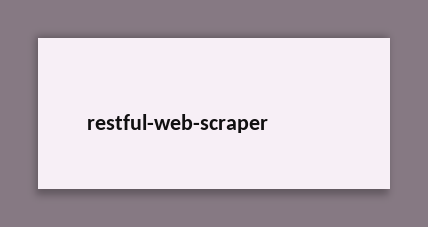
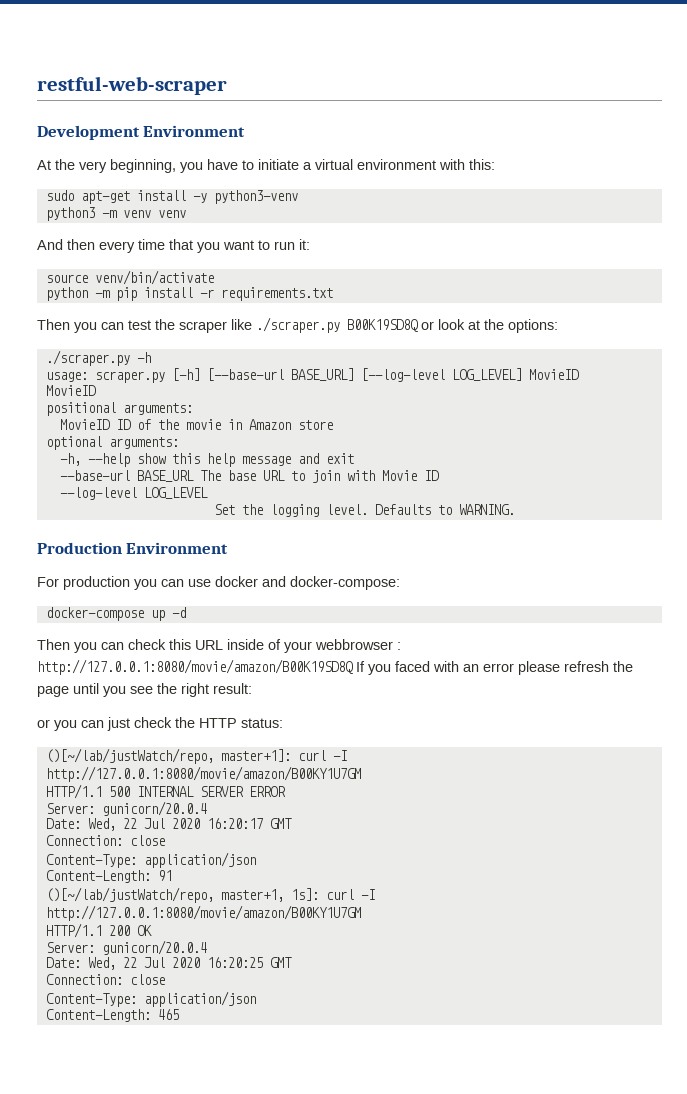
+ Development Environment
+ At the very beginning, you have to initiate a virtual environment with this:
+ sudo apt-get install -y python3-venv
+ python3 -m venv venv
+ And then every time that you want to run it:
+ source venv/bin/activate
+ python -m pip install -r requirements.txt
+ Then you can test the scraper like ./scraper.py B00K19SD8Q or look at the options:
+ ./scraper.py -h
+ usage: scraper.py [-h] [--base-url BASE_URL] [--log-level LOG_LEVEL] MovieID
+ MovieID
+ positional arguments:
+ MovieID ID of the movie in Amazon store
+ optional arguments:
+ -h, --help show this help message and exit
+ --base-url BASE_URL The base URL to join with Movie ID
+ --log-level LOG_LEVEL
+ Set the logging level. Defaults to WARNING.
+ Production Environment
+ For production you can use docker and docker-compose:
+ docker-compose up -d
+ Then you can check this URL inside of your webbrowser : http://127.0.0.1:8080/movie/amazon/B00K19SD8Q If you faced with an error please refresh the page until you see the right result:
+ or you can just check the HTTP status:
+ ()[~/lab/justWatch/repo, master+1]: curl -I http://127.0.0.1:8080/movie/amazon/B00KY1U7GM
+ HTTP/1.1 500 INTERNAL SERVER ERROR
+ Server: gunicorn/20.0.4
+ Date: Wed, 22 Jul 2020 16:20:17 GMT
+ Connection: close
+ Content-Type: application/json
+ Content-Length: 91
+ ()[~/lab/justWatch/repo, master+1, 1s]: curl -I http://127.0.0.1:8080/movie/amazon/B00KY1U7GM
+ HTTP/1.1 200 OK
+ Server: gunicorn/20.0.4
+ Date: Wed, 22 Jul 2020 16:20:25 GMT
+ Connection: close
+ Content-Type: application/json
+ Content-Length: 465

